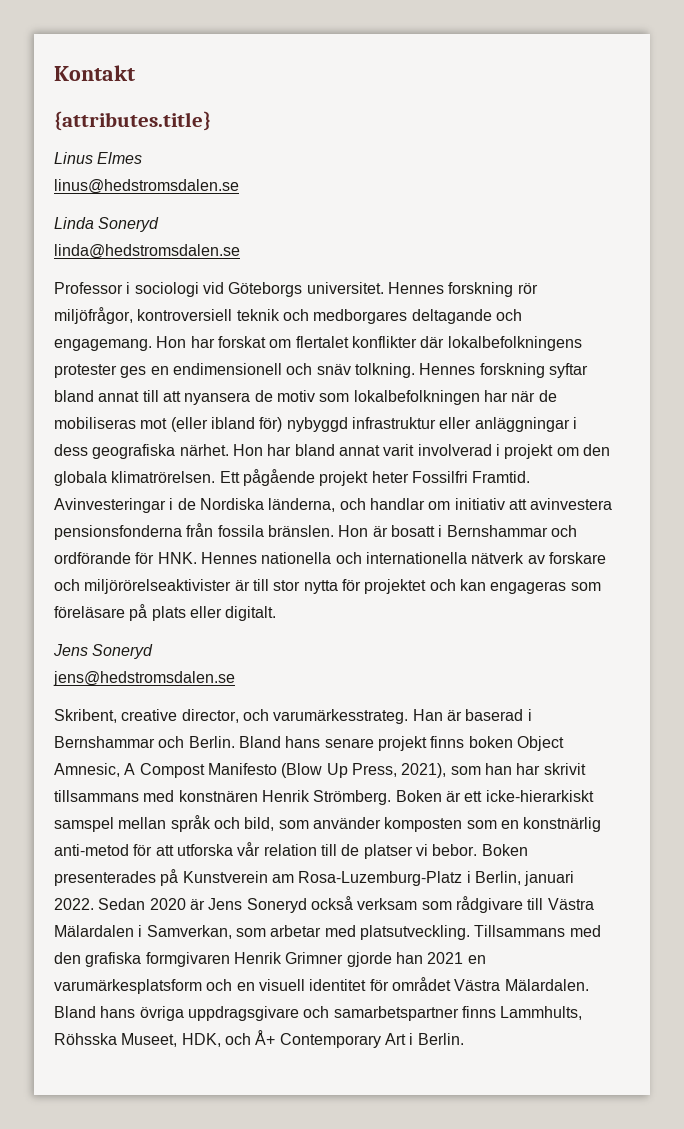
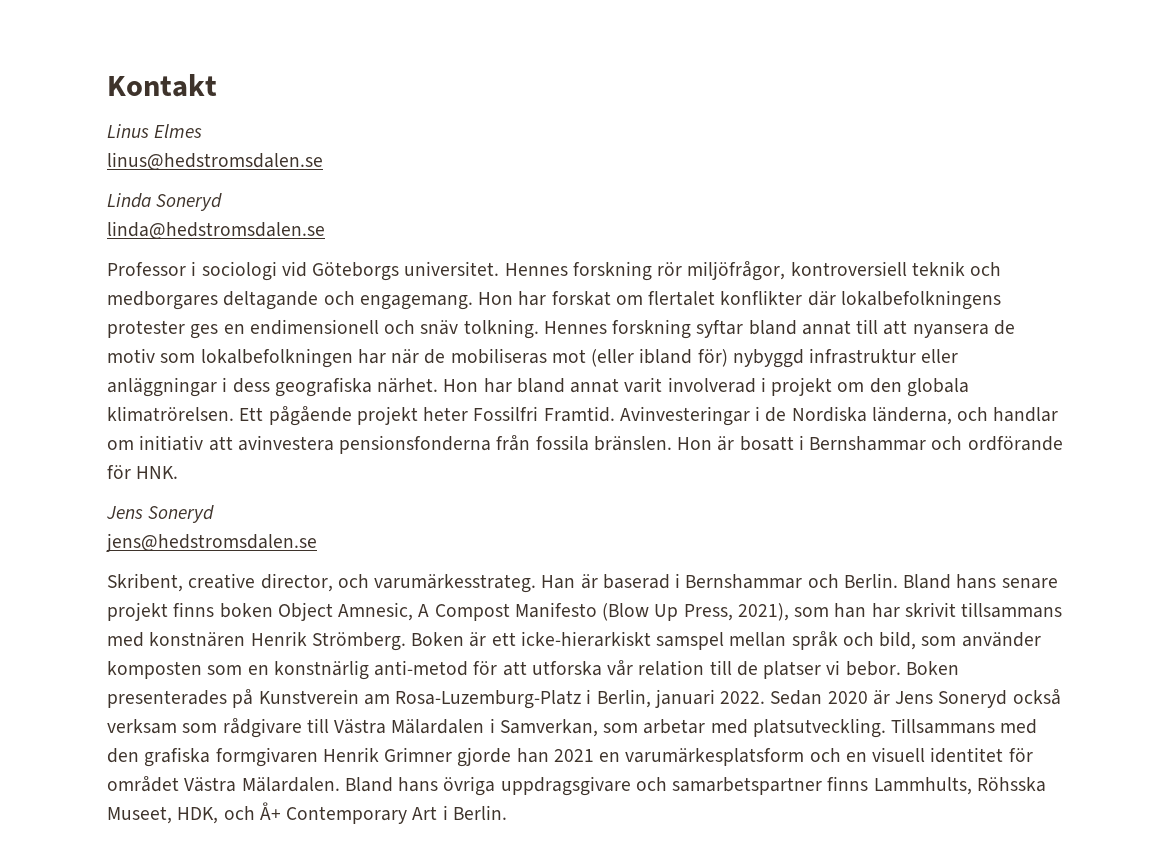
- {attributes.title}
- Hon är bosatt i Bernshammar och ordförande för HNK. Hennes nationella och internationella nätverk av forskare och miljörörelseaktivister är till stor nytta för projektet och kan engageras som föreläsare på plats eller digitalt.
+ Hon är bosatt i Bernshammar och ordförande för HNK.

